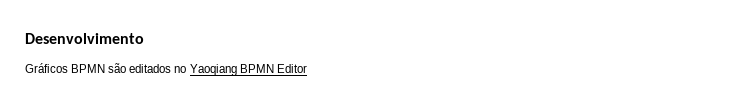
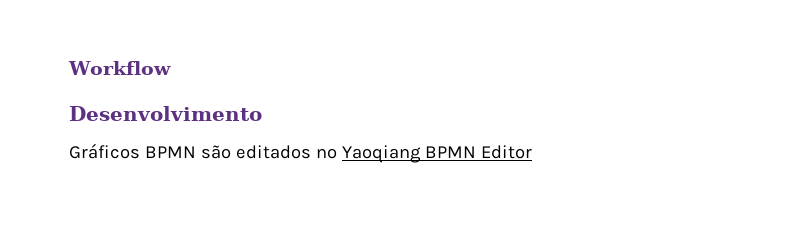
+ Workflow

